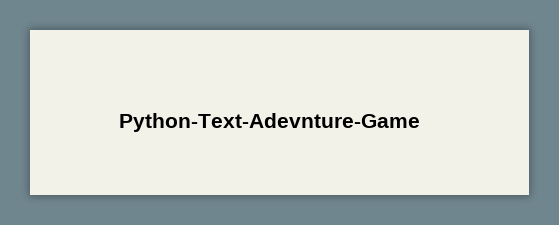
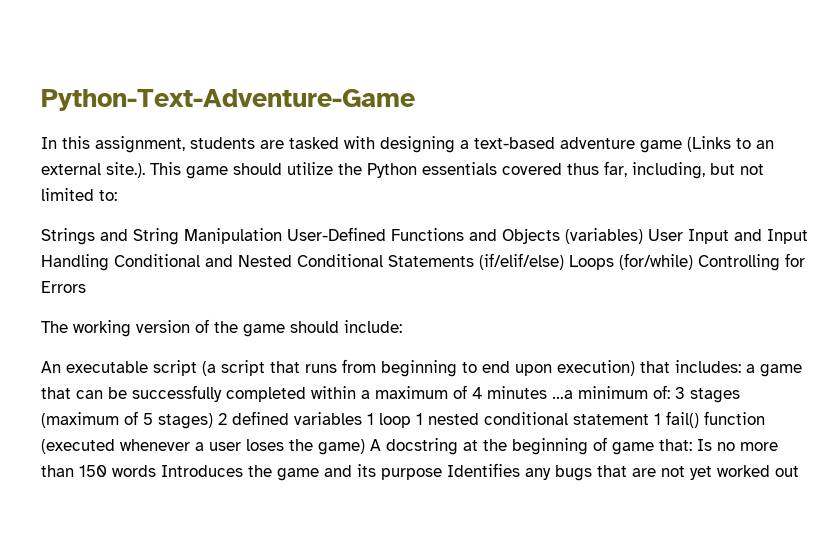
- Python-Text-Adevnture-Game
+ Python-Text-Adventure-Game
+ In this assignment, students are tasked with designing a text-based adventure game (Links to an external site.). This game should utilize the Python essentials covered thus far, including, but not limited to:
+ Strings and String Manipulation User-Defined Functions and Objects (variables) User Input and Input Handling Conditional and Nested Conditional Statements (if/elif/else) Loops (for/while) Controlling for Errors
+ The working version of the game should include:
+ An executable script (a script that runs from beginning to end upon execution) that includes: a game that can be successfully completed within a maximum of 4 minutes …a minimum of: 3 stages (maximum of 5 stages) 2 defined variables 1 loop 1 nested conditional statement 1 fail() function (executed whenever a user loses the game) A docstring at the beginning of game that: Is no more than 150 words Introduces the game and its purpose Identifies any bugs that are not yet worked out

